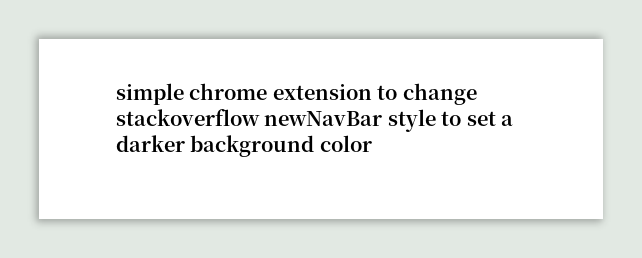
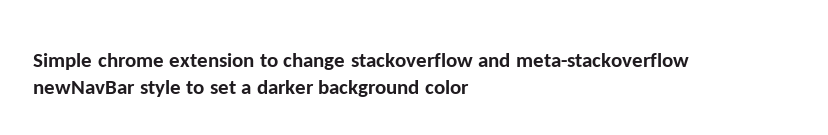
- simple chrome extension to change stackoverflow newNavBar style to set a darker background color
+ Simple chrome extension to change stackoverflow and meta-stackoverflow newNavBar style to set a darker background color

